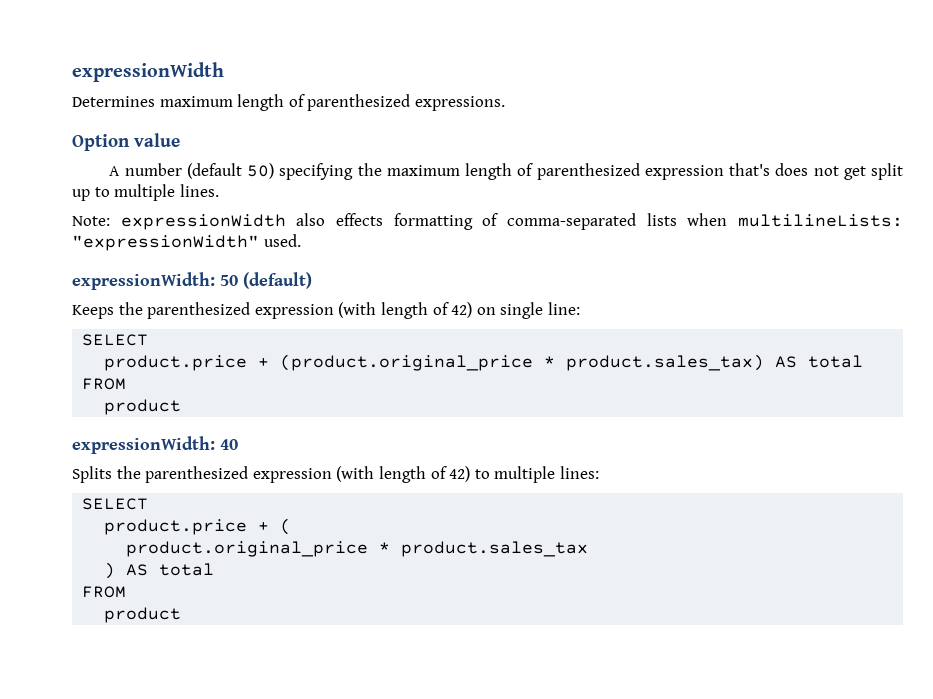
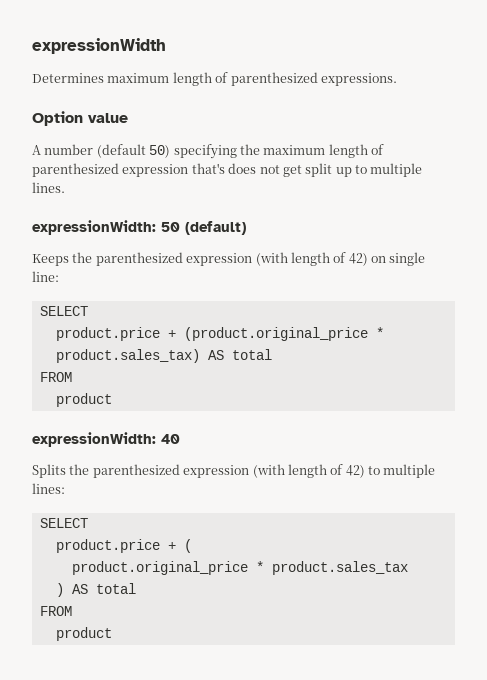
- Note: expressionWidth also effects formatting of comma-separated lists when multilineLists: "expressionWidth" used.

